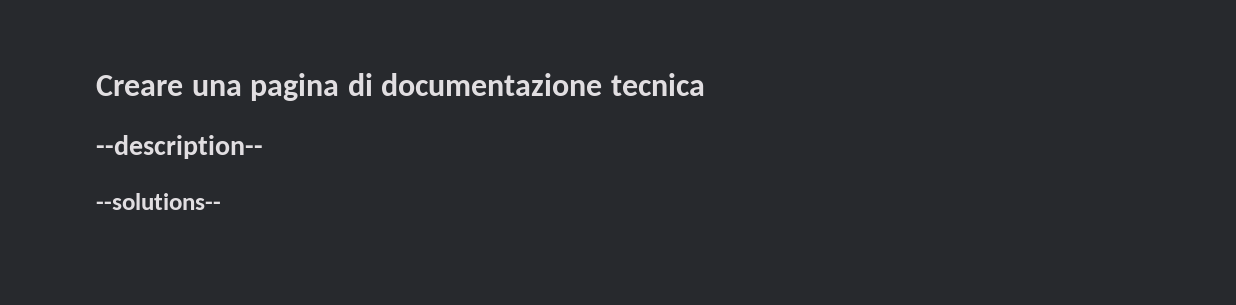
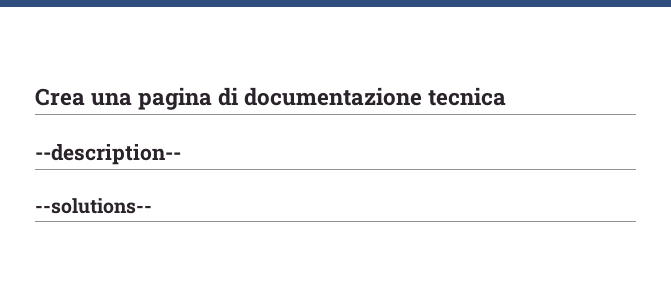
- Creare una pagina di documentazione tecnica
+ Crea una pagina di documentazione tecnica

